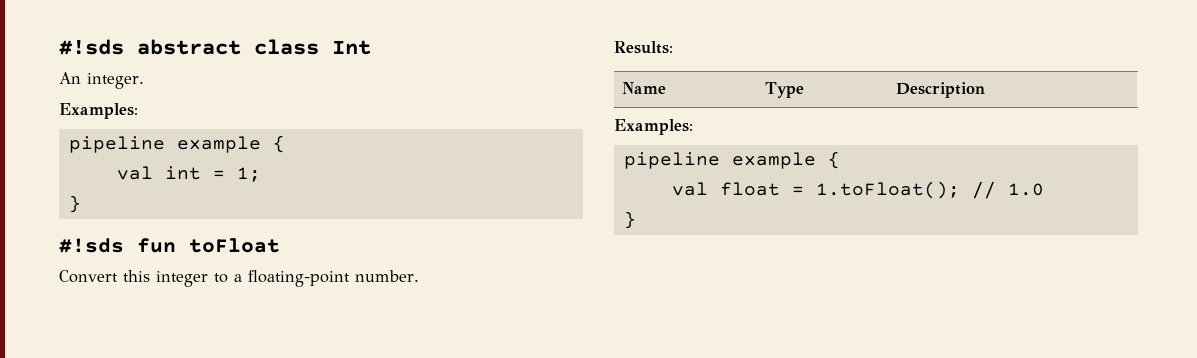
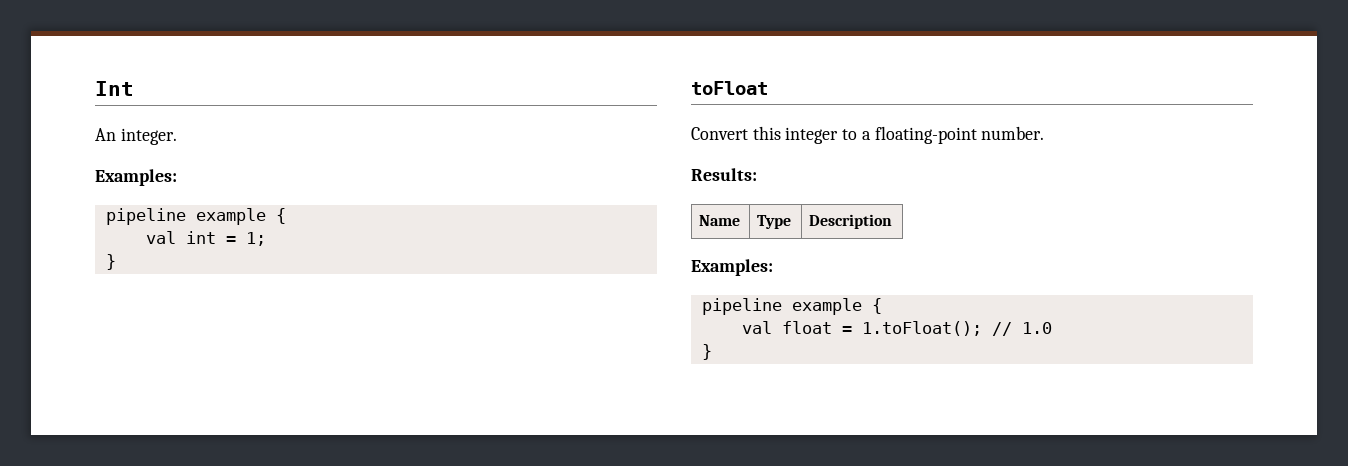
- #!sds abstract class Int
+ Int
- #!sds fun toFloat
+ toFloat

